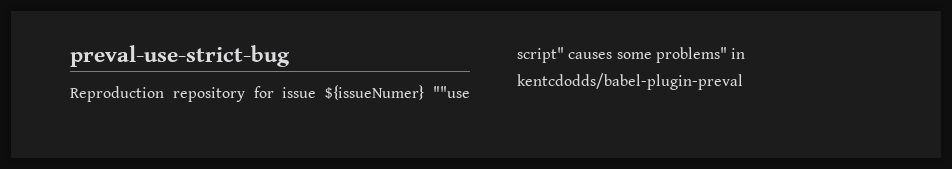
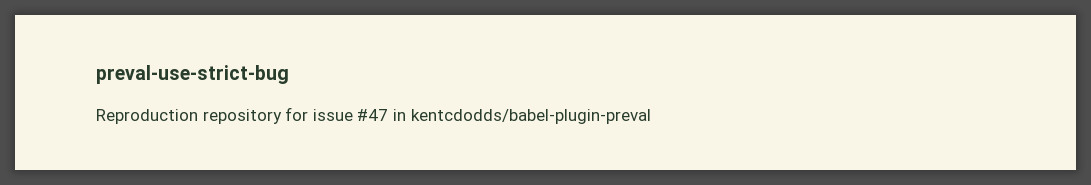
- Reproduction repository for issue ${issueNumer} ""use script" causes some problems" in kentcdodds/babel-plugin-preval
+ Reproduction repository for issue #47 in kentcdodds/babel-plugin-preval

